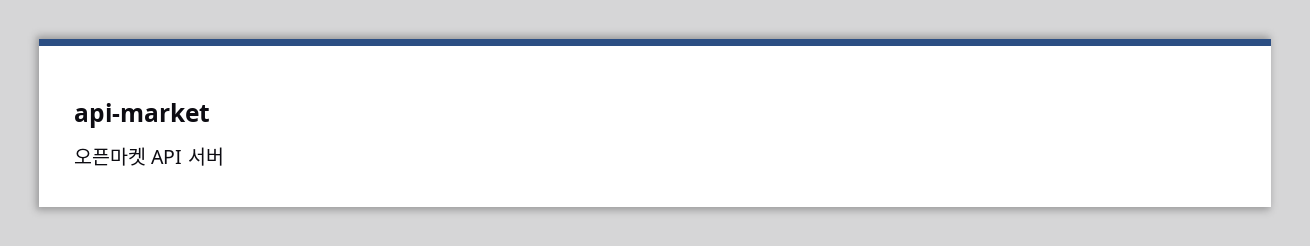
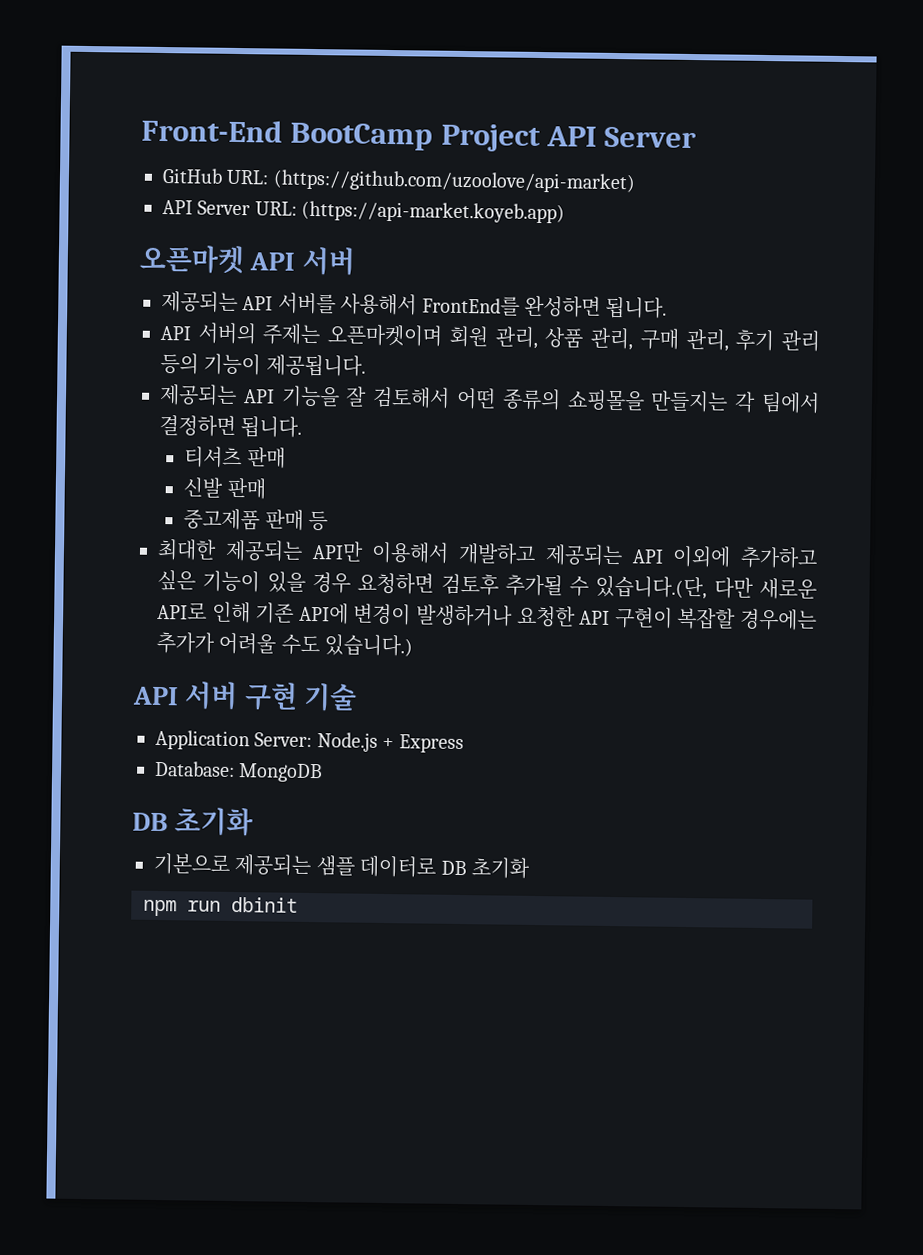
- api-market
+ Front-End BootCamp Project API Server
+ GitHub URL: (https://github.com/uzoolove/api-market)
+ API Server URL: (https://api-market.koyeb.app)
  오픈마켓 API 서버
+ 제공되는 API 서버를 사용해서 FrontEnd를 완성하면 됩니다.
+ API 서버의 주제는 오픈마켓이며 회원 관리, 상품 관리, 구매 관리, 후기 관리 등의 기능이 제공됩니다.
+ 제공되는 API 기능을 잘 검토해서 어떤 종류의 쇼핑몰을 만들지는 각 팀에서 결정하면 됩니다.
+ 티셔츠 판매
+ 신발 판매
+ 중고제품 판매 등
+ 최대한 제공되는 API만 이용해서 개발하고 제공되는 API 이외에 추가하고 싶은 기능이 있을 경우 요청하면 검토후 추가될 수 있습니다.(단, 다만 새로운 API로 인해 기존 API에 변경이 발생하거나 요청한 API 구현이 복잡할 경우에는 추가가 어려울 수도 있습니다.)
+ API 서버 구현 기술
+ Application Server: Node.js + Express
+ Database: MongoDB
+ DB 초기화
+ 기본으로 제공되는 샘플 데이터로 DB 초기화
+ npm run dbinit

